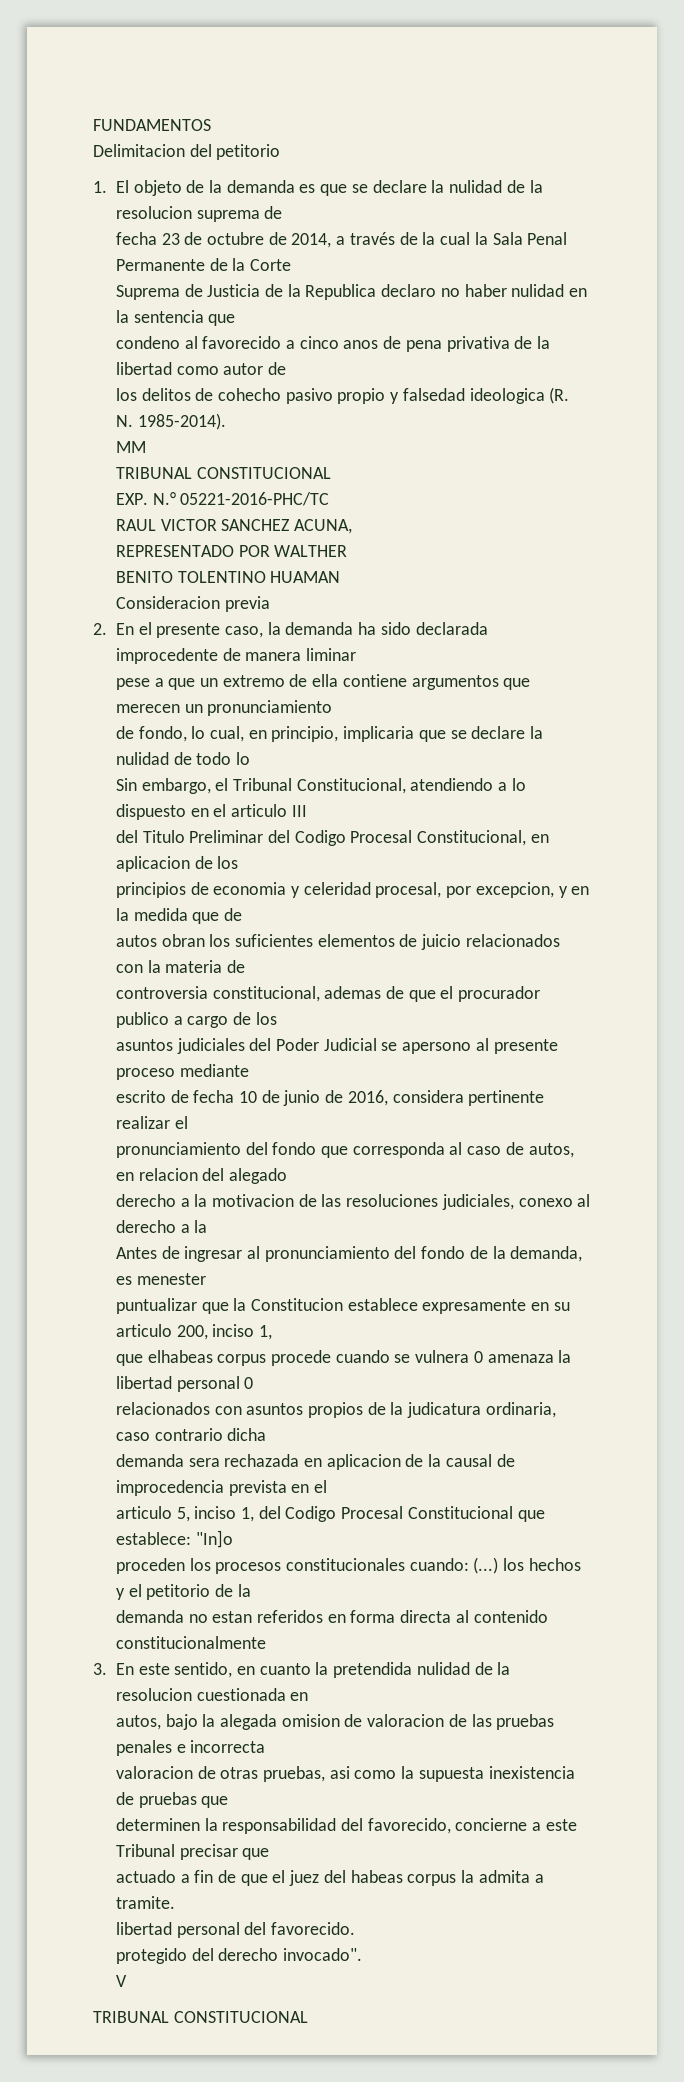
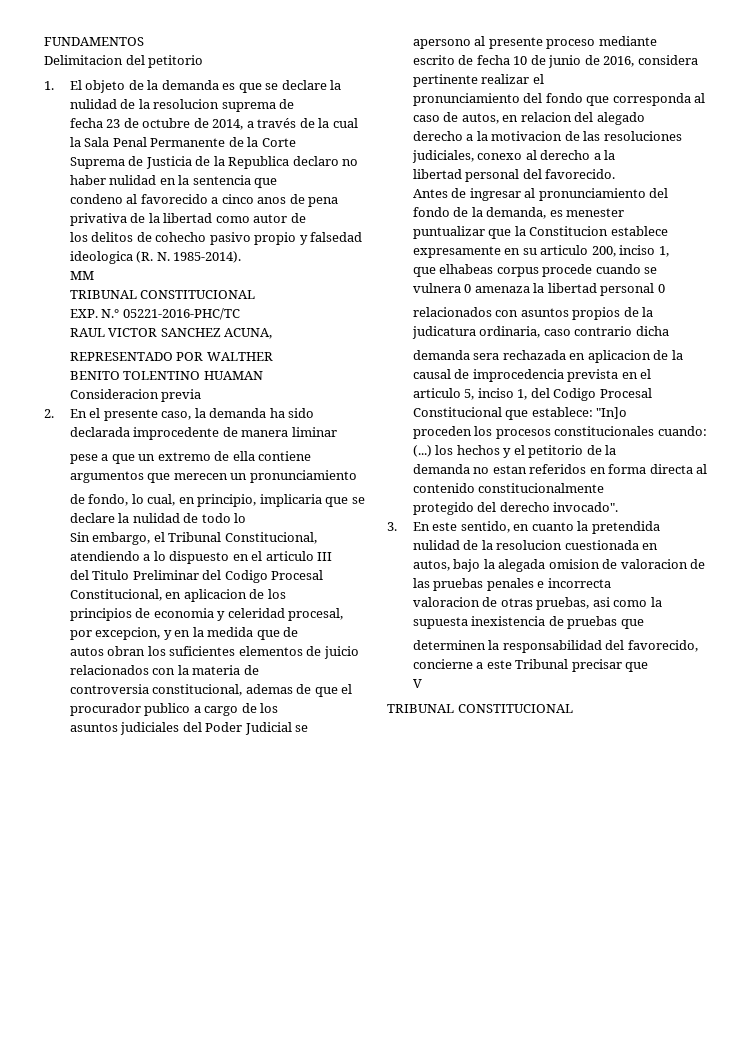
+ libertad personal del favorecido.
+ protegido del derecho invocado".
- actuado a fin de que el juez del habeas corpus la admita a tramite.
- libertad personal del favorecido.
- protegido del derecho invocado".

